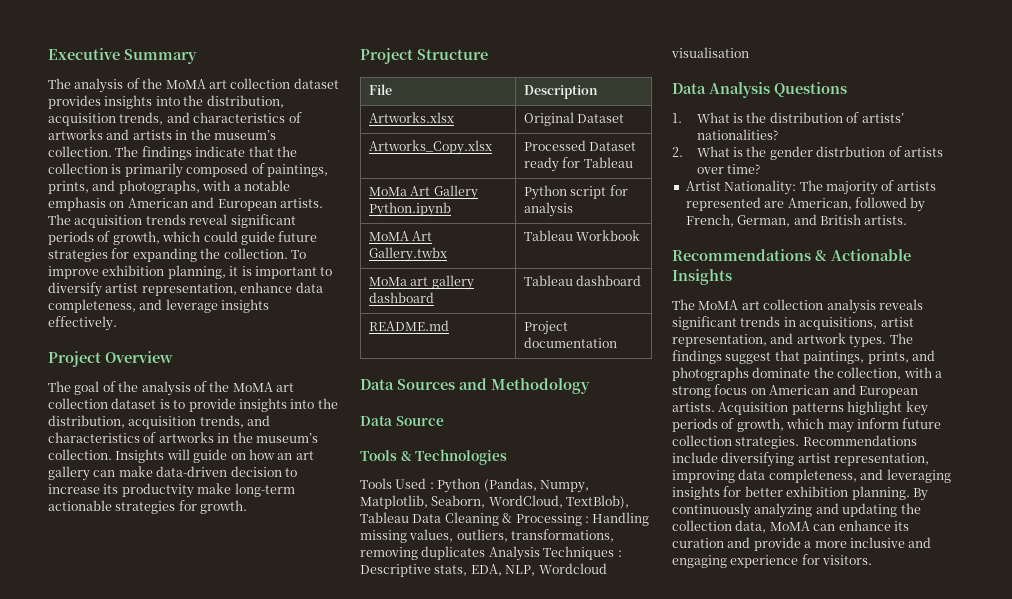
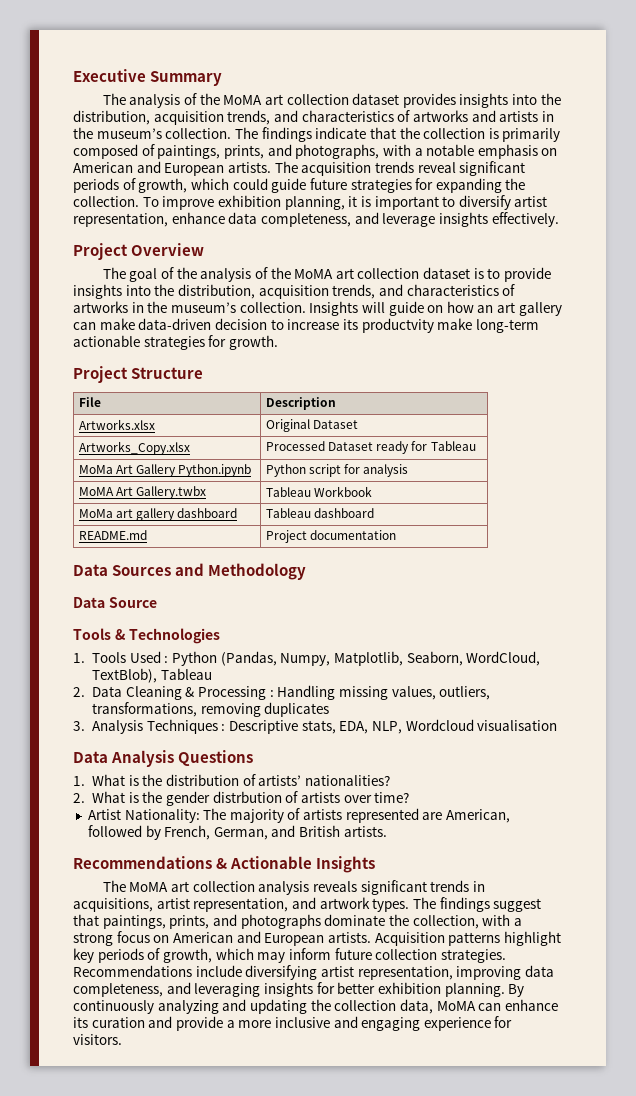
- Tools Used : Python (Pandas, Numpy, Matplotlib, Seaborn, WordCloud, TextBlob), Tableau Data Cleaning & Processing : Handling missing values, outliers, transformations, removing duplicates Analysis Techniques : Descriptive stats, EDA, NLP, Wordcloud visualisation
+ 1. Tools Used : Python (Pandas, Numpy, Matplotlib, Seaborn, WordCloud, TextBlob), Tableau
+ 2. Data Cleaning & Processing : Handling missing values, outliers, transformations, removing duplicates
+ 3. Analysis Techniques : Descriptive stats, EDA, NLP, Wordcloud visualisation

